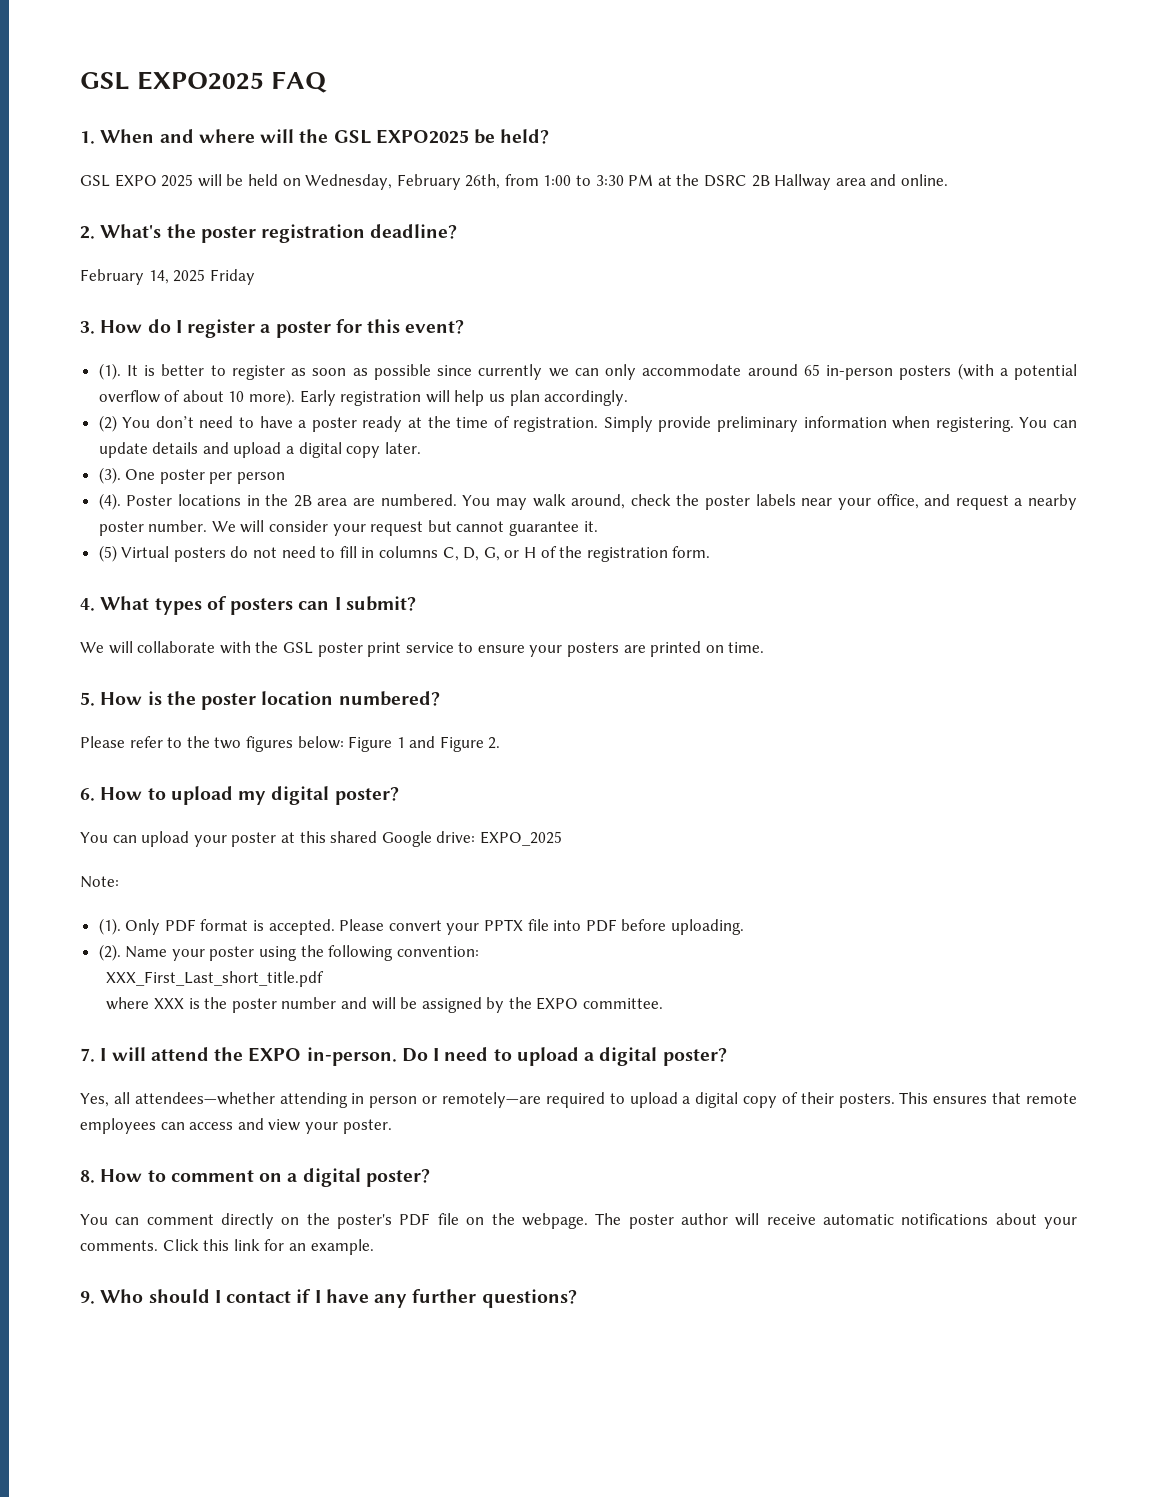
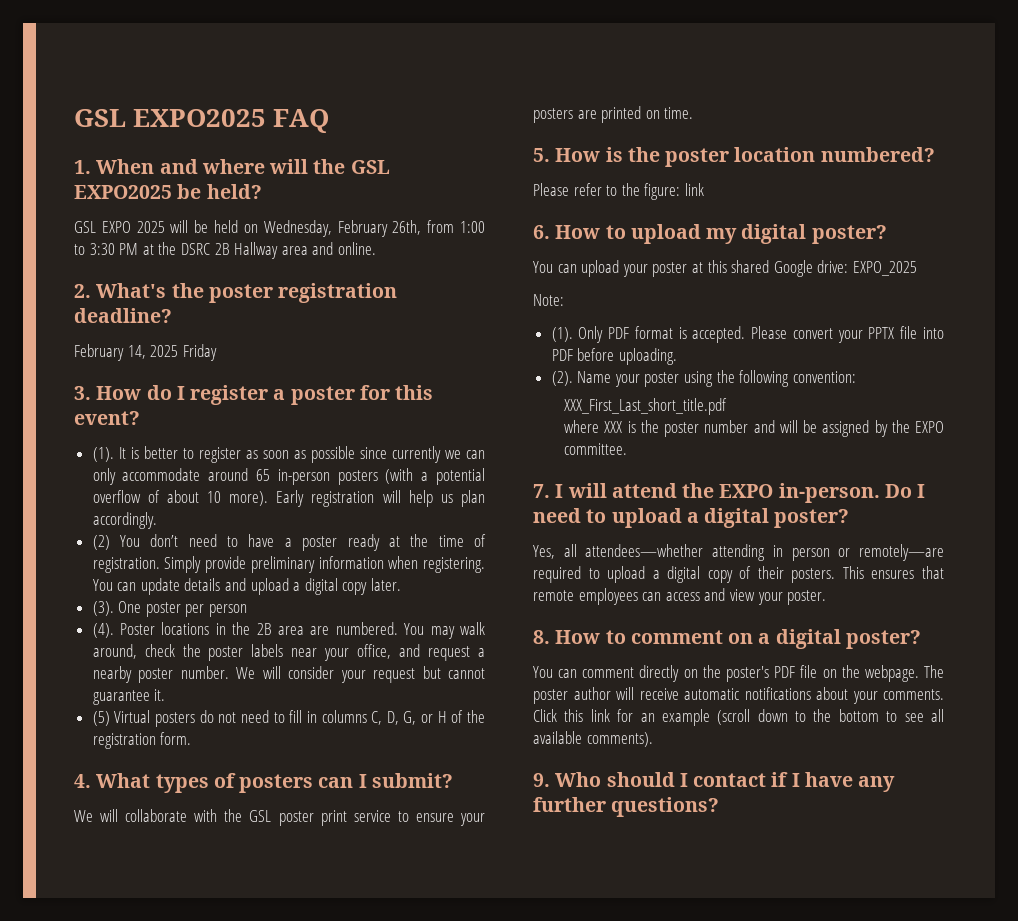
- Please refer to the two figures below: Figure 1 and Figure 2.
+ Please refer to the figure: link
- Click this link for an example.
+ Click this link for an example (scroll down to the bottom to see all available comments).

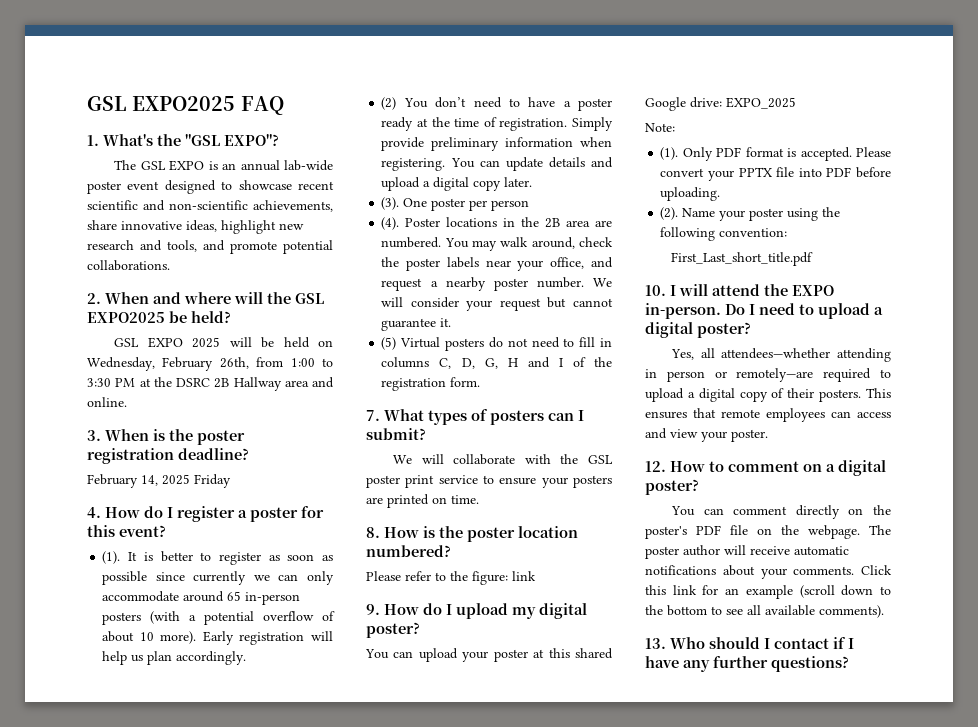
- 1. When and where will the GSL EXPO2025 be held?
+ 1. What's the "GSL EXPO"?
+ The GSL EXPO is an annual lab-wide poster event designed to showcase recent scientific and non-scientific achievements, share innovative ideas, highlight new research and tools, and promote potential collaborations.
+ 2. When and where will the GSL EXPO2025 be held?
- 2. What's the poster registration deadline?
+ 3. When is the poster registration deadline?
- 3. How do I register a poster for this event?
+ 4. How do I register a poster for this event?
- (5) Virtual posters do not need to fill in columns C, D, G, or H of the registration form.
+ (5) Virtual posters do not need to fill in columns C, D, G, H and I of the registration form.
- 4. What types of posters can I submit?
+ 7. What types of posters can I submit?
- 5. How is the poster location numbered?
+ 8. How is the poster location numbered?
- 6. How to upload my digital poster?
+ 9. How do I upload my digital poster?
- XXX_First_Last_short_title.pdf
- where XXX is the poster number and will be assigned by the EXPO committee.
- 7. I will attend the EXPO in-person.
+ First_Last_short_title.pdf
+ 10. I will attend the EXPO in-person.
- 8. How to comment on a digital poster?
+ 12. How to comment on a digital poster?
- 9. Who should I contact if I have any further questions?
+ 13. Who should I contact if I have any further questions?

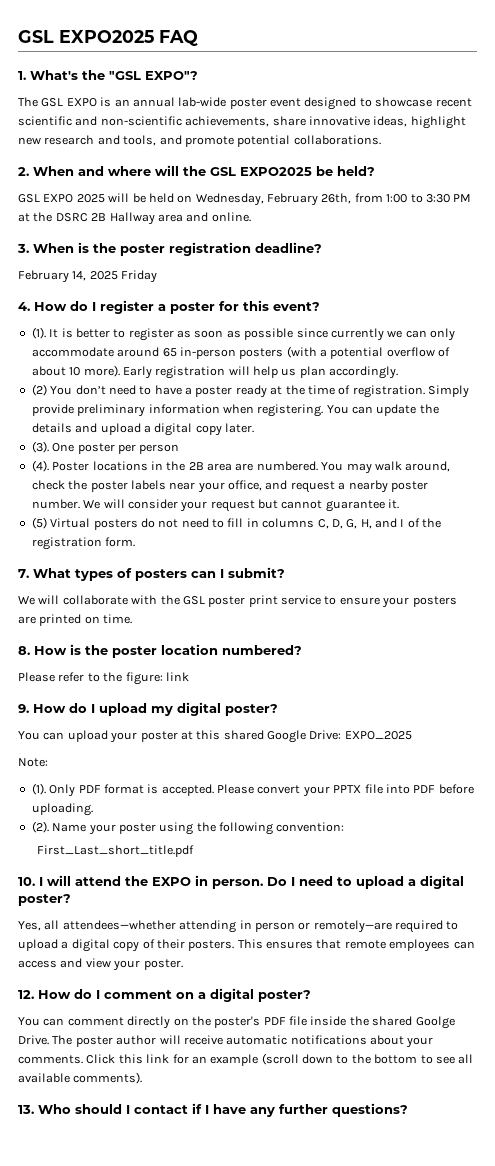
- You can update details and upload a digital copy later.
+ You can update the details and upload a digital copy later.
- (5) Virtual posters do not need to fill in columns C, D, G, H and I of the registration form.
+ (5) Virtual posters do not need to fill in columns C, D, G, H, and I of the registration form.
- You can upload your poster at this shared Google drive: EXPO_2025
+ You can upload your poster at this shared Google Drive: EXPO_2025
- 10. I will attend the EXPO in-person.
+ 10. I will attend the EXPO in person.
- 12. How to comment on a digital poster?
+ 12. How do I comment on a digital poster?
- You can comment directly on the poster's PDF file on the webpage.
+ You can comment directly on the poster's PDF file inside the shared Goolge Drive.

